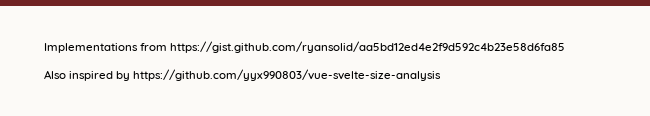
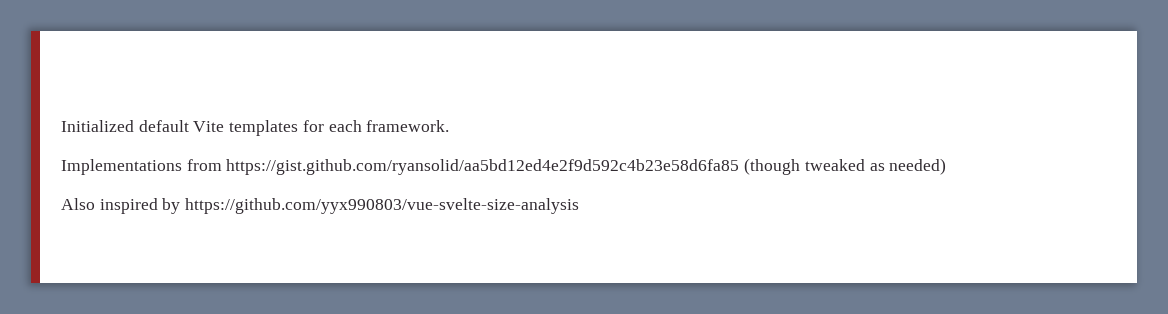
+ Initialized default Vite templates for each framework.
- Implementations from https://gist.github.com/ryansolid/aa5bd12ed4e2f9d592c4b23e58d6fa85
+ Implementations from https://gist.github.com/ryansolid/aa5bd12ed4e2f9d592c4b23e58d6fa85 (though tweaked as needed)

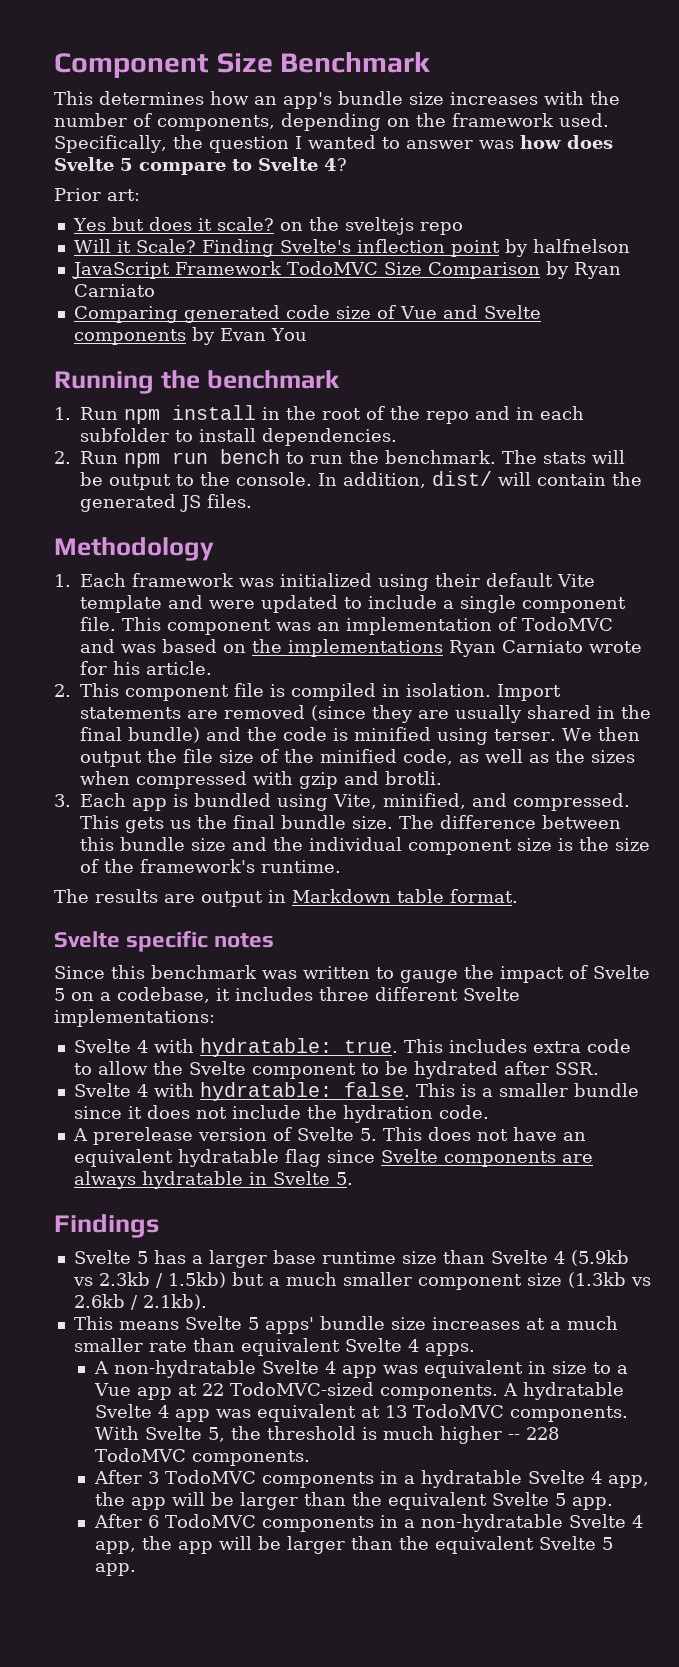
- Initialized default Vite templates for each framework.
- Implementations from https://gist.github.com/ryansolid/aa5bd12ed4e2f9d592c4b23e58d6fa85 (though tweaked as needed)
- Also inspired by https://github.com/yyx990803/vue-svelte-size-analysis
+ Component Size Benchmark
+ This determines how an app's bundle size increases with the number of components, depending on the framework used. Specifically, the question I wanted to answer was how does Svelte 5 compare to Svelte 4?
+ Prior art:
+ Yes but does it scale? on the sveltejs repo
+ Will it Scale? Finding Svelte's inflection point by halfnelson
+ JavaScript Framework TodoMVC Size Comparison by Ryan Carniato
+ Comparing generated code size of Vue and Svelte components by Evan You
+ Running the benchmark
+ 1. Run npm install in the root of the repo and in each subfolder to install dependencies.
+ 2. Run npm run bench to run the benchmark. The stats will be output to the console. In addition, dist/ will contain the generated JS files.
+ Methodology
+ 1. Each framework was initialized using their default Vite template and were updated to include a single component file. This component was an implementation of TodoMVC and was based on the implementations Ryan Carniato wrote for his article.
+ 2. This component file is compiled in isolation. Import statements are removed (since they are usually shared in the final bundle) and the code is minified using terser. We then output the file size of the minified code, as well as the sizes when compressed with gzip and brotli.
+ 3. Each app is bundled using Vite, minified, and compressed. This gets us the final bundle size. The difference between this bundle size and the individual component size is the size of the framework's runtime.
+ The results are output in Markdown table format.
+ Svelte specific notes
+ Since this benchmark was written to gauge the impact of Svelte 5 on a codebase, it includes three different Svelte implementations:
+ Svelte 4 with hydratable: true. This includes extra code to allow the Svelte component to be hydrated after SSR.
+ Svelte 4 with hydratable: false. This is a smaller bundle since it does not include the hydration code.
+ A prerelease version of Svelte 5. This does not have an equivalent hydratable flag since Svelte components are always hydratable in Svelte 5.
+ Findings
+ Svelte 5 has a larger base runtime size than Svelte 4 (5.9kb vs 2.3kb / 1.5kb) but a much smaller component size (1.3kb vs 2.6kb / 2.1kb).
+ This means Svelte 5 apps' bundle size increases at a much smaller rate than equivalent Svelte 4 apps.
+ A non-hydratable Svelte 4 app was equivalent in size to a Vue app at 22 TodoMVC-sized components. A hydratable Svelte 4 app was equivalent at 13 TodoMVC components. With Svelte 5, the threshold is much higher -- 228 TodoMVC components.
+ After 3 TodoMVC components in a hydratable Svelte 4 app, the app will be larger than the equivalent Svelte 5 app.
+ After 6 TodoMVC components in a non-hydratable Svelte 4 app, the app will be larger than the equivalent Svelte 5 app.

